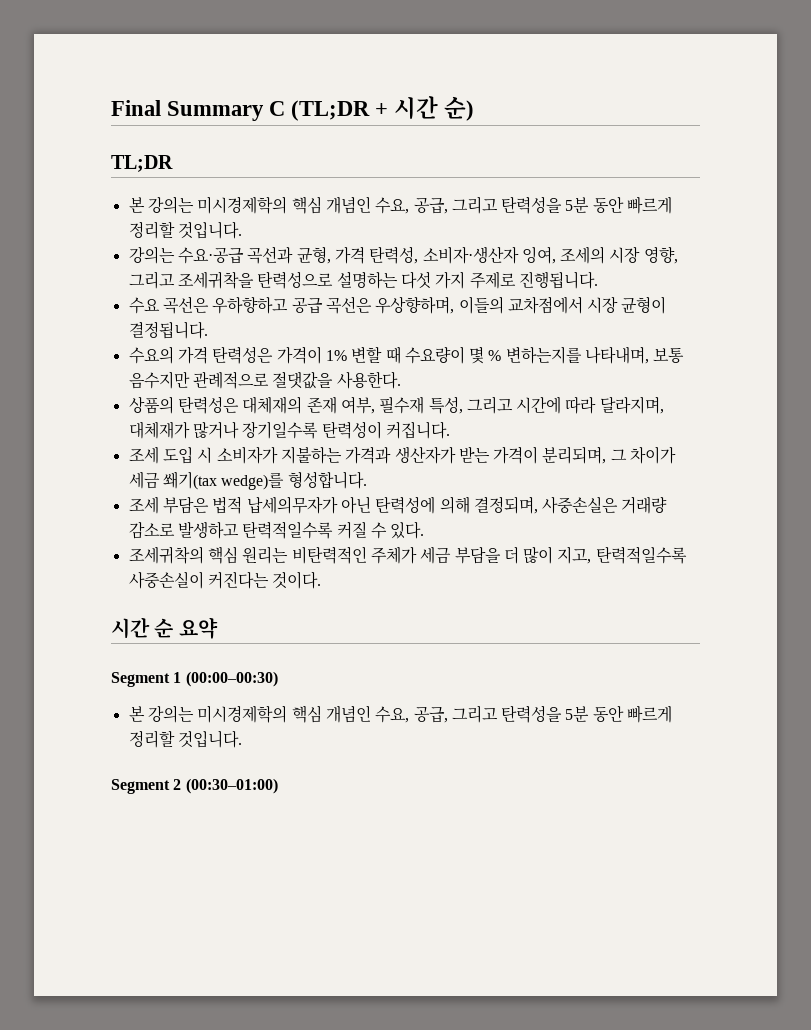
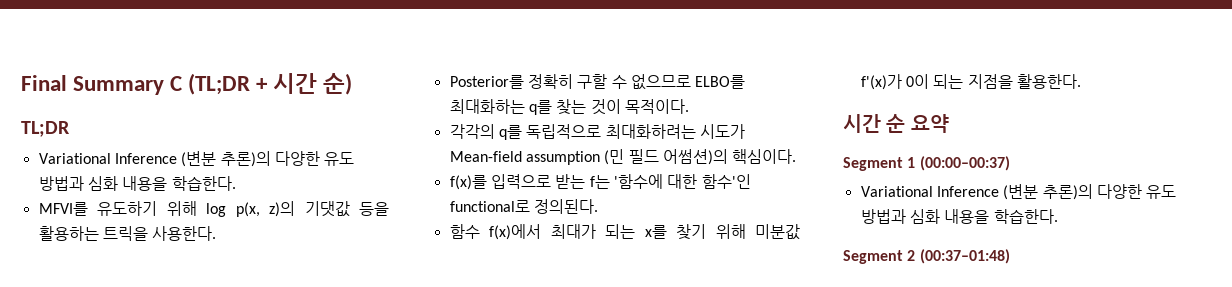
  TL;DR
- 본 강의는 미시경제학의 핵심 개념인 수요, 공급, 그리고 탄력성을 5분 동안 빠르게 정리할 것입니다.
- 강의는 수요·공급 곡선과 균형, 가격 탄력성, 소비자·생산자 잉여, 조세의 시장 영향, 그리고 조세귀착을 탄력성으로 설명하는 다섯 가지 주제로 진행됩니다.
- 수요 곡선은 우하향하고 공급 곡선은 우상향하며, 이들의 교차점에서 시장 균형이 결정됩니다.
- 수요의 가격 탄력성은 가격이 1% 변할 때 수요량이 몇 % 변하는지를 나타내며, 보통 음수지만 관례적으로 절댓값을 사용한다.
- 상품의 탄력성은 대체재의 존재 여부, 필수재 특성, 그리고 시간에 따라 달라지며, 대체재가 많거나 장기일수록 탄력성이 커집니다.
- 조세 도입 시 소비자가 지불하는 가격과 생산자가 받는 가격이 분리되며, 그 차이가 세금 쐐기(tax wedge)를 형성합니다.
- 조세 부담은 법적 납세의무자가 아닌 탄력성에 의해 결정되며, 사중손실은 거래량 감소로 발생하고 탄력적일수록 커질 수 있다.
- 조세귀착의 핵심 원리는 비탄력적인 주체가 세금 부담을 더 많이 지고, 탄력적일수록 사중손실이 커진다는 것이다.
+ Variational Inference (변분 추론)의 다양한 유도 방법과 심화 내용을 학습한다.
+ MFVI를 유도하기 위해 log p(x, z)의 기댓값 등을 활용하는 트릭을 사용한다.
+ Posterior를 정확히 구할 수 없으므로 ELBO를 최대화하는 q를 찾는 것이 목적이다.
+ 각각의 q를 독립적으로 최대화하려는 시도가 Mean-field assumption (민 필드 어썸션)의 핵심이다.
+ f(x)를 입력으로 받는 f는 '함수에 대한 함수'인 functional로 정의된다.
+ 함수 f(x)에서 최대가 되는 x를 찾기 위해 미분값 f'(x)가 0이 되는 지점을 활용한다.
- Segment 1 (00:00–00:30)
- 본 강의는 미시경제학의 핵심 개념인 수요, 공급, 그리고 탄력성을 5분 동안 빠르게 정리할 것입니다.
+ Segment 1 (00:00–00:37)
+ Variational Inference (변분 추론)의 다양한 유도 방법과 심화 내용을 학습한다.
- Segment 2 (00:30–01:00)
+ Segment 2 (00:37–01:48)

